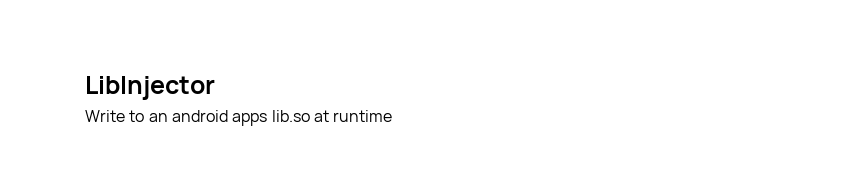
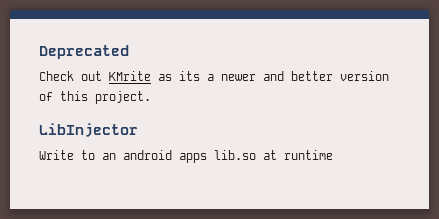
+ Deprecated
+ Check out KMrite as its a newer and better version of this project.

